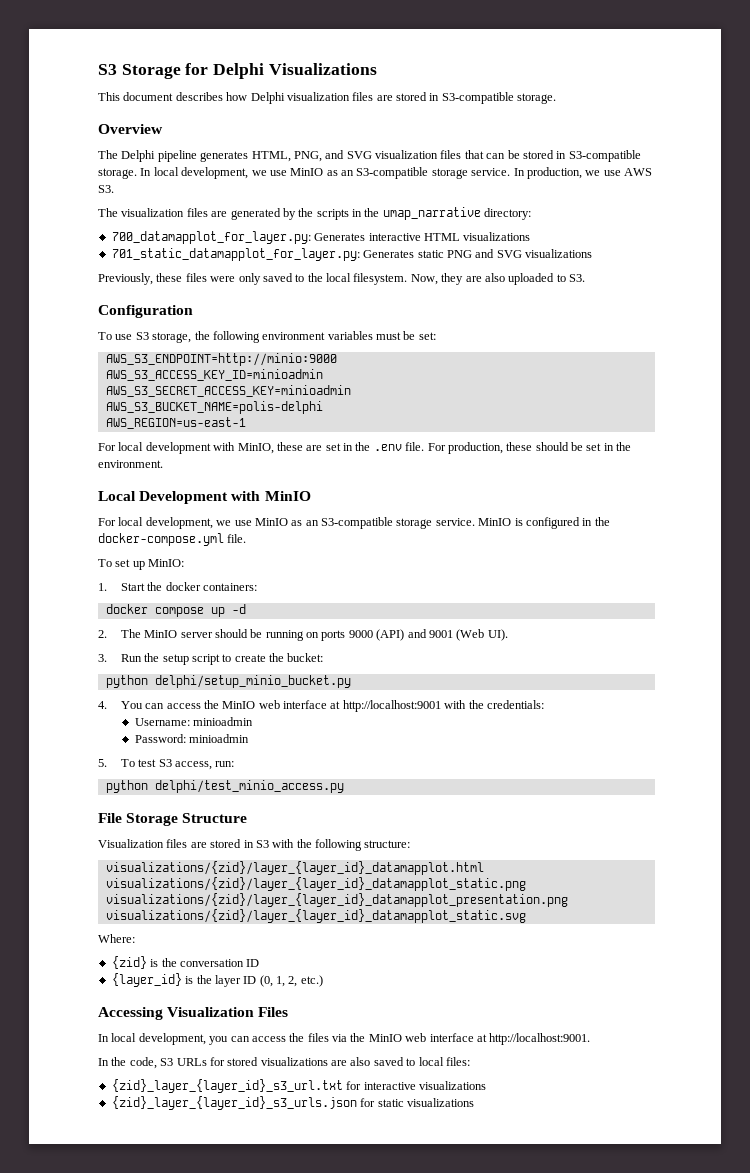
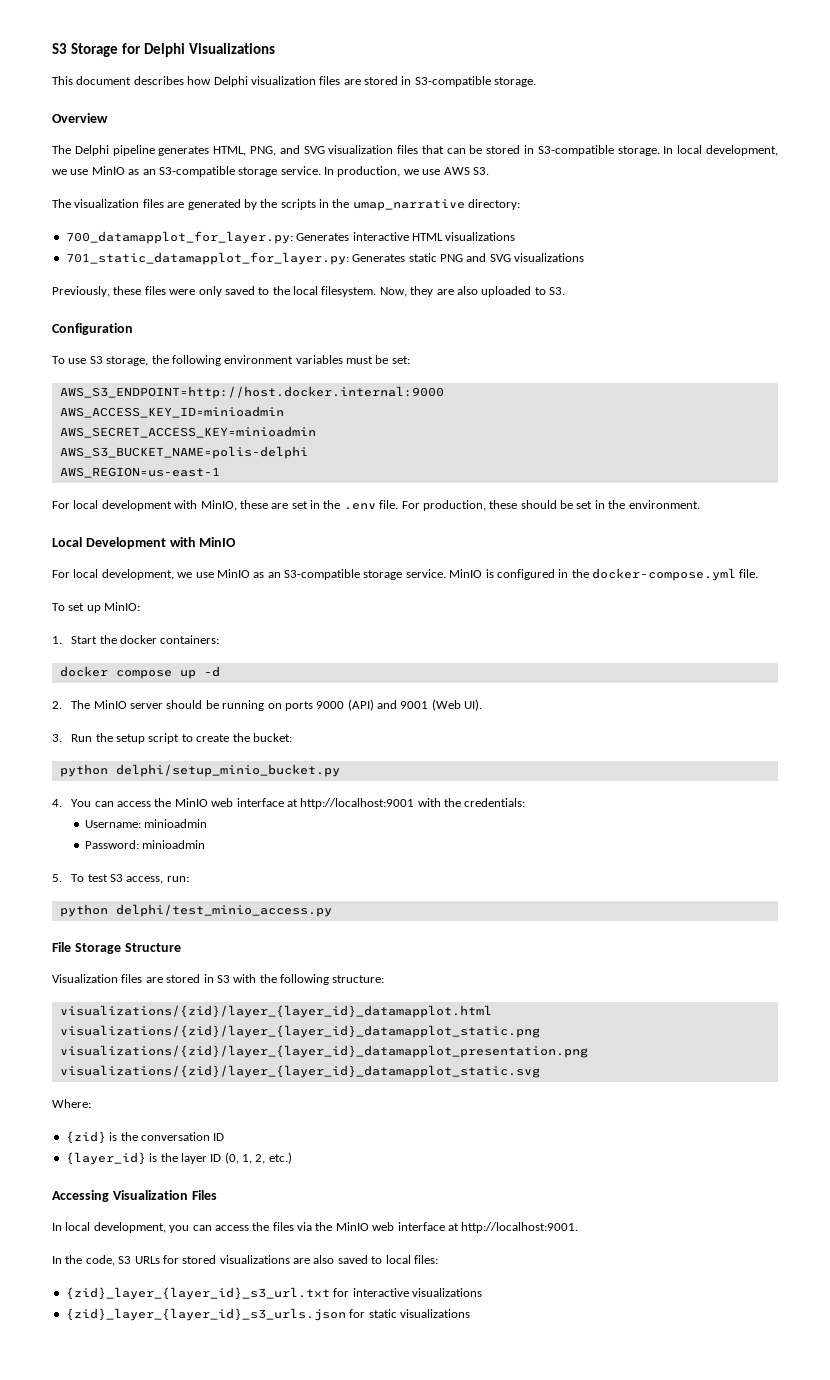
- AWS_S3_ENDPOINT=http://minio:9000
- AWS_S3_ACCESS_KEY_ID=minioadmin
- AWS_S3_SECRET_ACCESS_KEY=minioadmin
+ AWS_S3_ENDPOINT=http://host.docker.internal:9000
+ AWS_ACCESS_KEY_ID=minioadmin
+ AWS_SECRET_ACCESS_KEY=minioadmin

